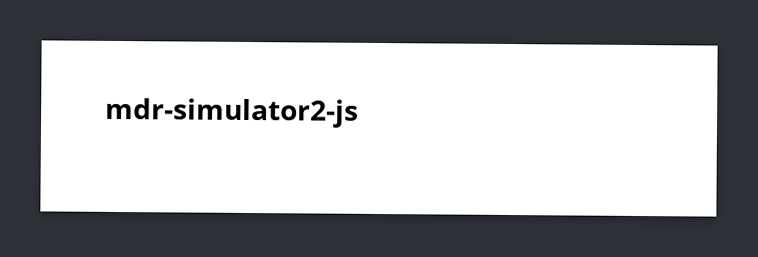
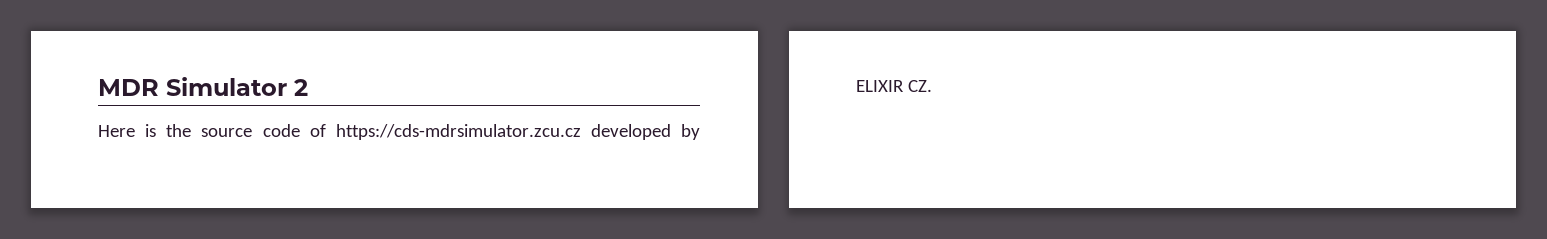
- mdr-simulator2-js
+ MDR Simulator 2
+ Here is the source code of https://cds-mdrsimulator.zcu.cz developed by ELIXIR CZ.

